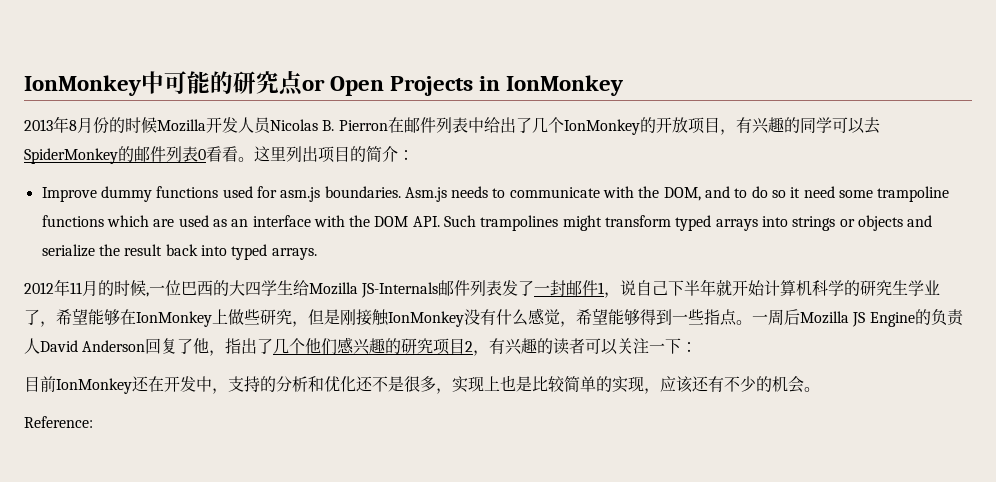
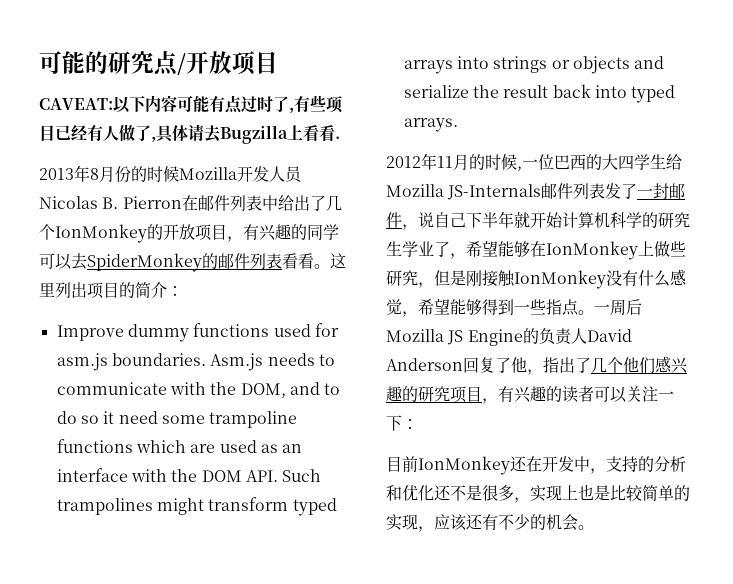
- IonMonkey中可能的研究点or Open Projects in IonMonkey
+ 可能的研究点/开放项目
+ CAVEAT:以下内容可能有点过时了,有些项目已经有人做了,具体请去Bugzilla上看看.
- 2013年8月份的时候Mozilla开发人员Nicolas B. Pierron在邮件列表中给出了几个IonMonkey的开放项目，有兴趣的同学可以去SpiderMonkey的邮件列表0看看。
+ 2013年8月份的时候Mozilla开发人员Nicolas B. Pierron在邮件列表中给出了几个IonMonkey的开放项目，有兴趣的同学可以去SpiderMonkey的邮件列表看看。
- 2012年11月的时候,一位巴西的大四学生给Mozilla JS-Internals邮件列表发了一封邮件1，说自己下半年就开始计算机科学的研究生学业了，希望能够在IonMonkey上做些研究，但是刚接触IonMonkey没有什么感觉，希望能够得到一些指点。
+ 2012年11月的时候,一位巴西的大四学生给Mozilla JS-Internals邮件列表发了一封邮件，说自己下半年就开始计算机科学的研究生学业了，希望能够在IonMonkey上做些研究，但是刚接触IonMonkey没有什么感觉，希望能够得到一些指点。
- 一周后Mozilla JS Engine的负责人David Anderson回复了他，指出了几个他们感兴趣的研究项目2，有兴趣的读者可以关注一下：
+ 一周后Mozilla JS Engine的负责人David Anderson回复了他，指出了几个他们感兴趣的研究项目，有兴趣的读者可以关注一下：
- Reference:

